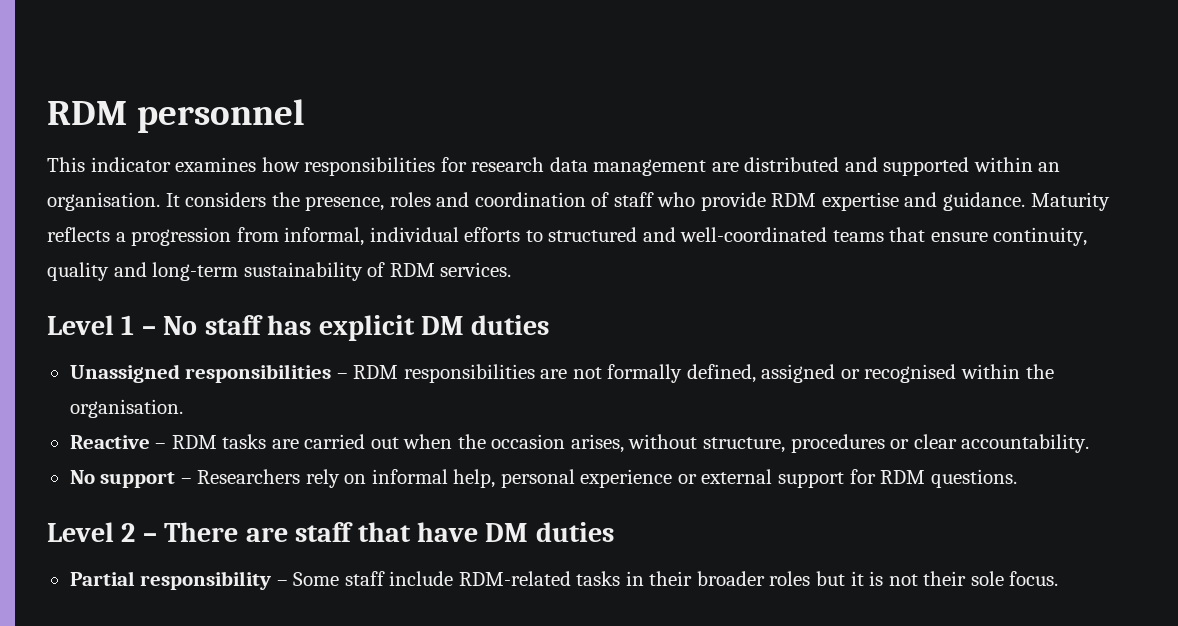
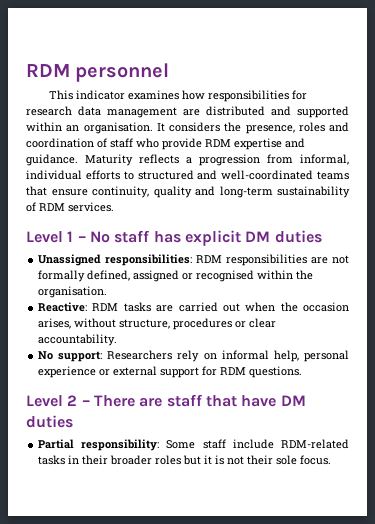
- Unassigned responsibilities – RDM responsibilities are not formally defined, assigned or recognised within the organisation.
+ Unassigned responsibilities: RDM responsibilities are not formally defined, assigned or recognised within the organisation.
- Reactive – RDM tasks are carried out when the occasion arises, without structure, procedures or clear accountability.
+ Reactive: RDM tasks are carried out when the occasion arises, without structure, procedures or clear accountability.
- No support – Researchers rely on informal help, personal experience or external support for RDM questions.
+ No support: Researchers rely on informal help, personal experience or external support for RDM questions.
- Partial responsibility – Some staff include RDM-related tasks in their broader roles but it is not their sole focus.
+ Partial responsibility: Some staff include RDM-related tasks in their broader roles but it is not their sole focus.

